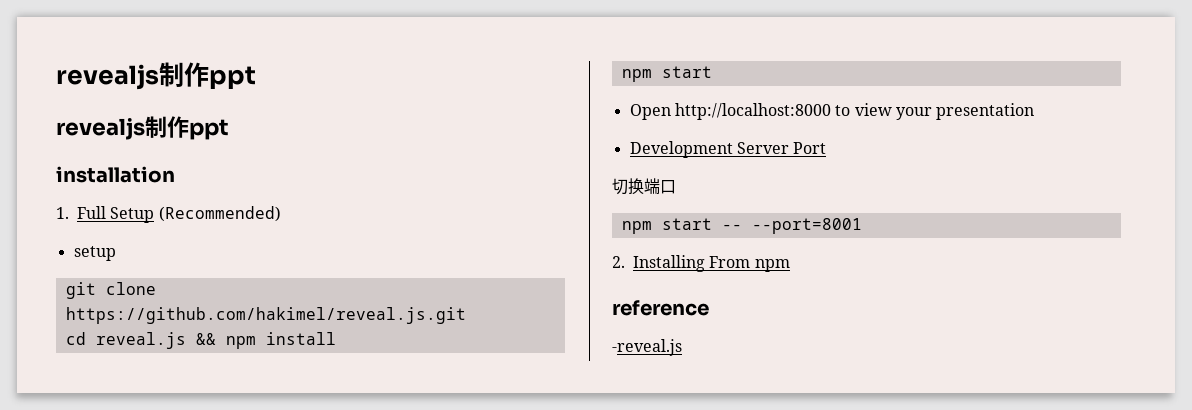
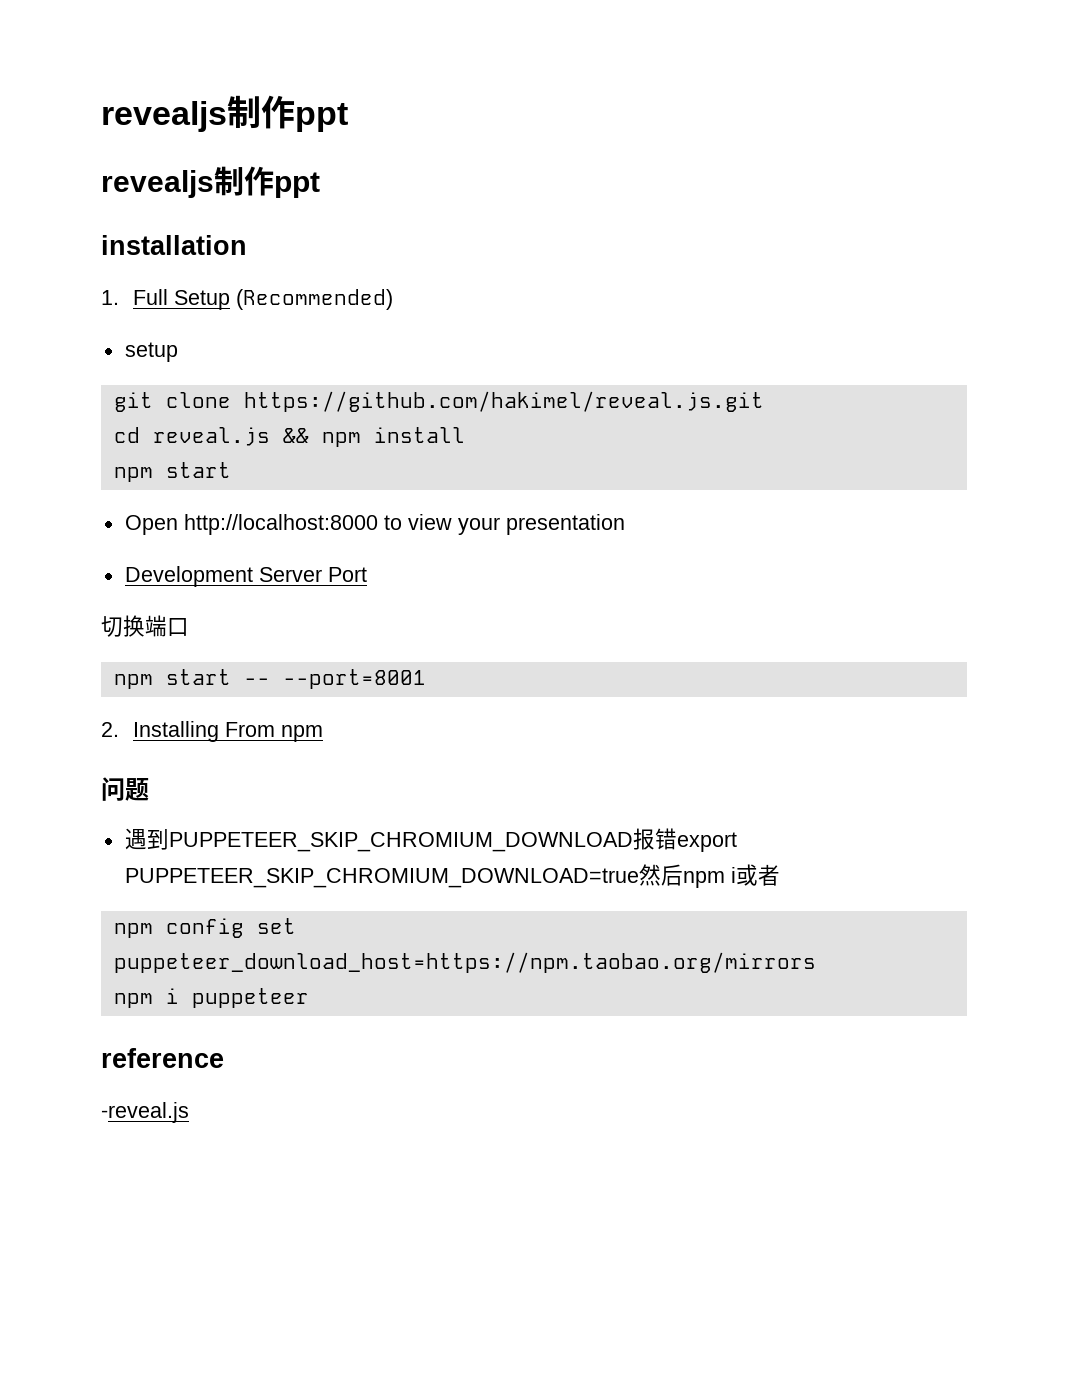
+ 问题
+ 遇到PUPPETEER_SKIP_CHROMIUM_DOWNLOAD报错export PUPPETEER_SKIP_CHROMIUM_DOWNLOAD=true然后npm i或者
+ npm config set puppeteer_download_host=https://npm.taobao.org/mirrors
+ npm i puppeteer

